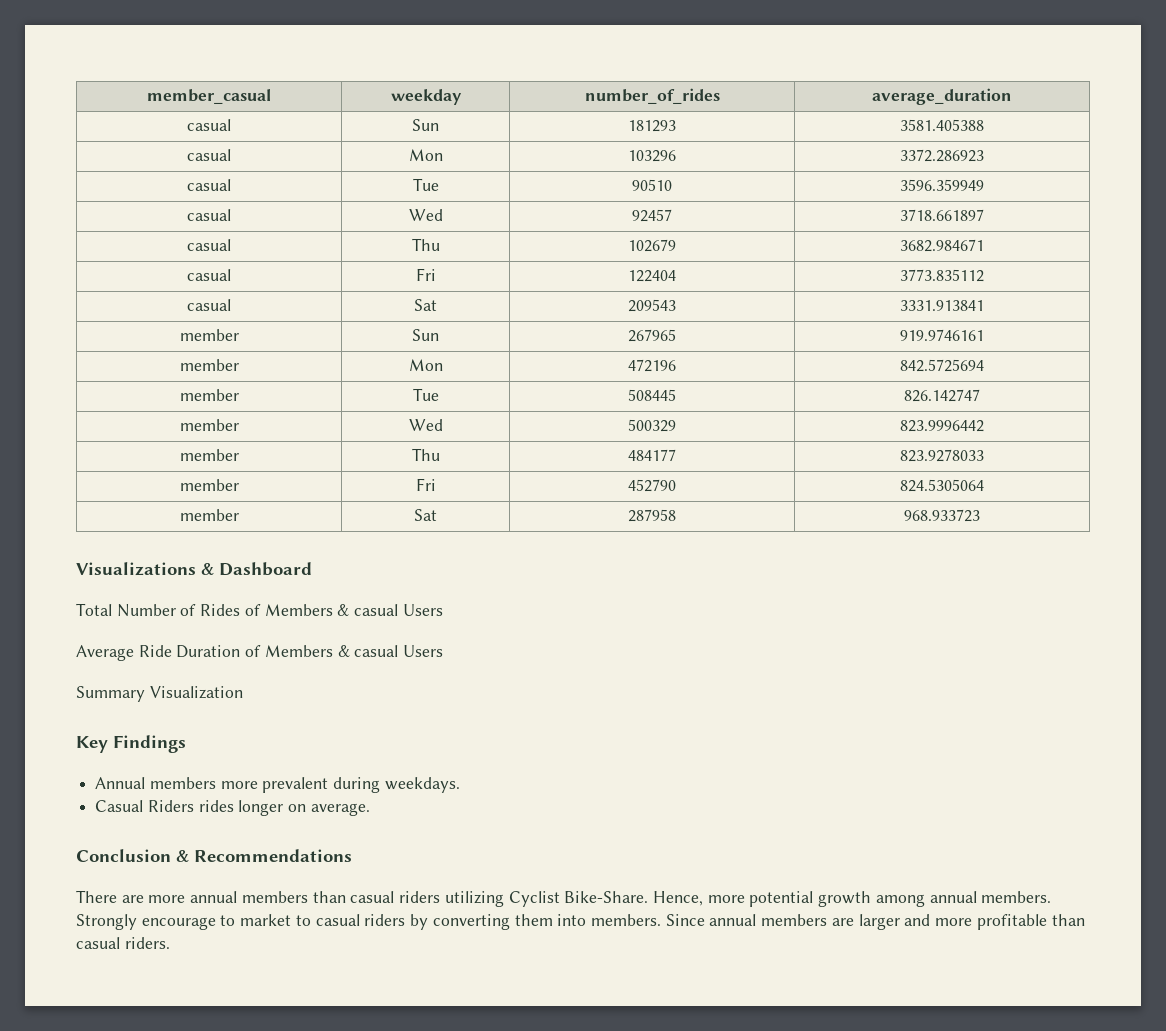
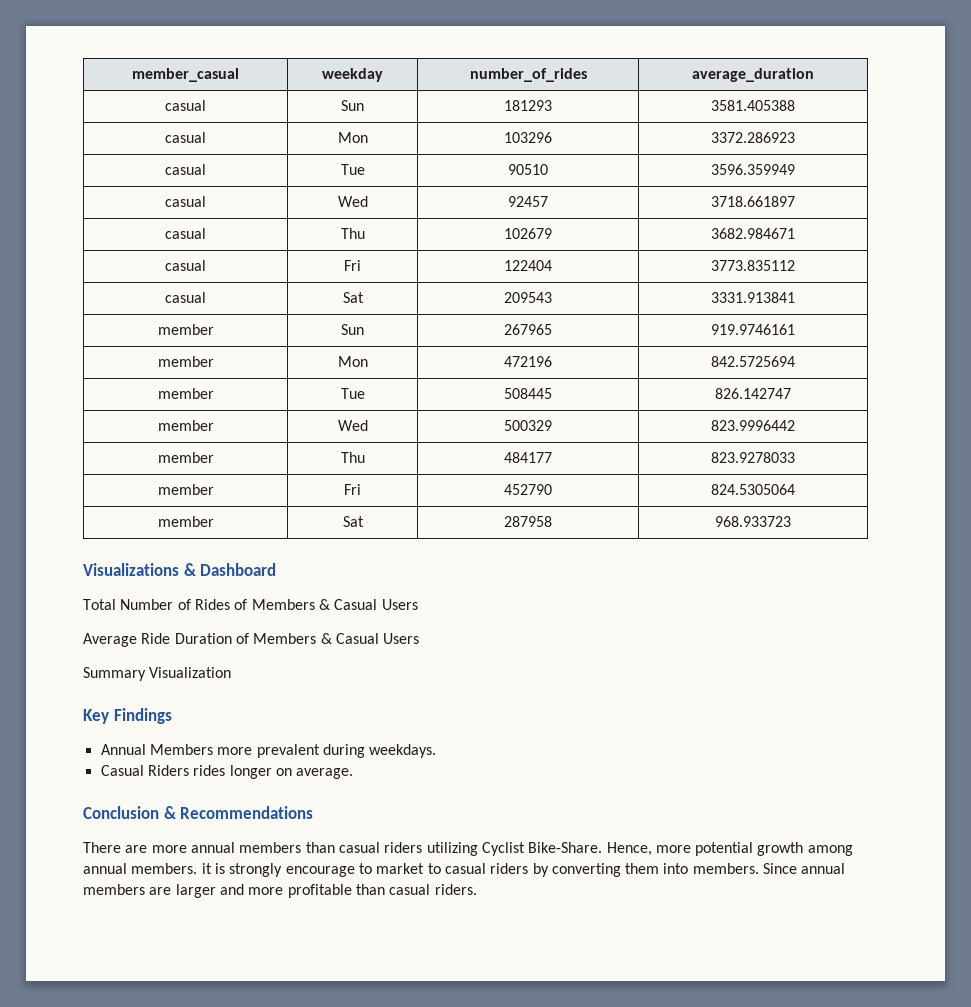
- Total Number of Rides of Members & casual Users
+ Total Number of Rides of Members & Casual Users
- Average Ride Duration of Members & casual Users
+ Average Ride Duration of Members & Casual Users
- Annual members more prevalent during weekdays.
+ Annual Members more prevalent during weekdays.
- Hence, more potential growth among annual members. Strongly encourage to market to casual riders by converting them into members.
+ Hence, more potential growth among annual members. it is strongly encourage to market to casual riders by converting them into members.

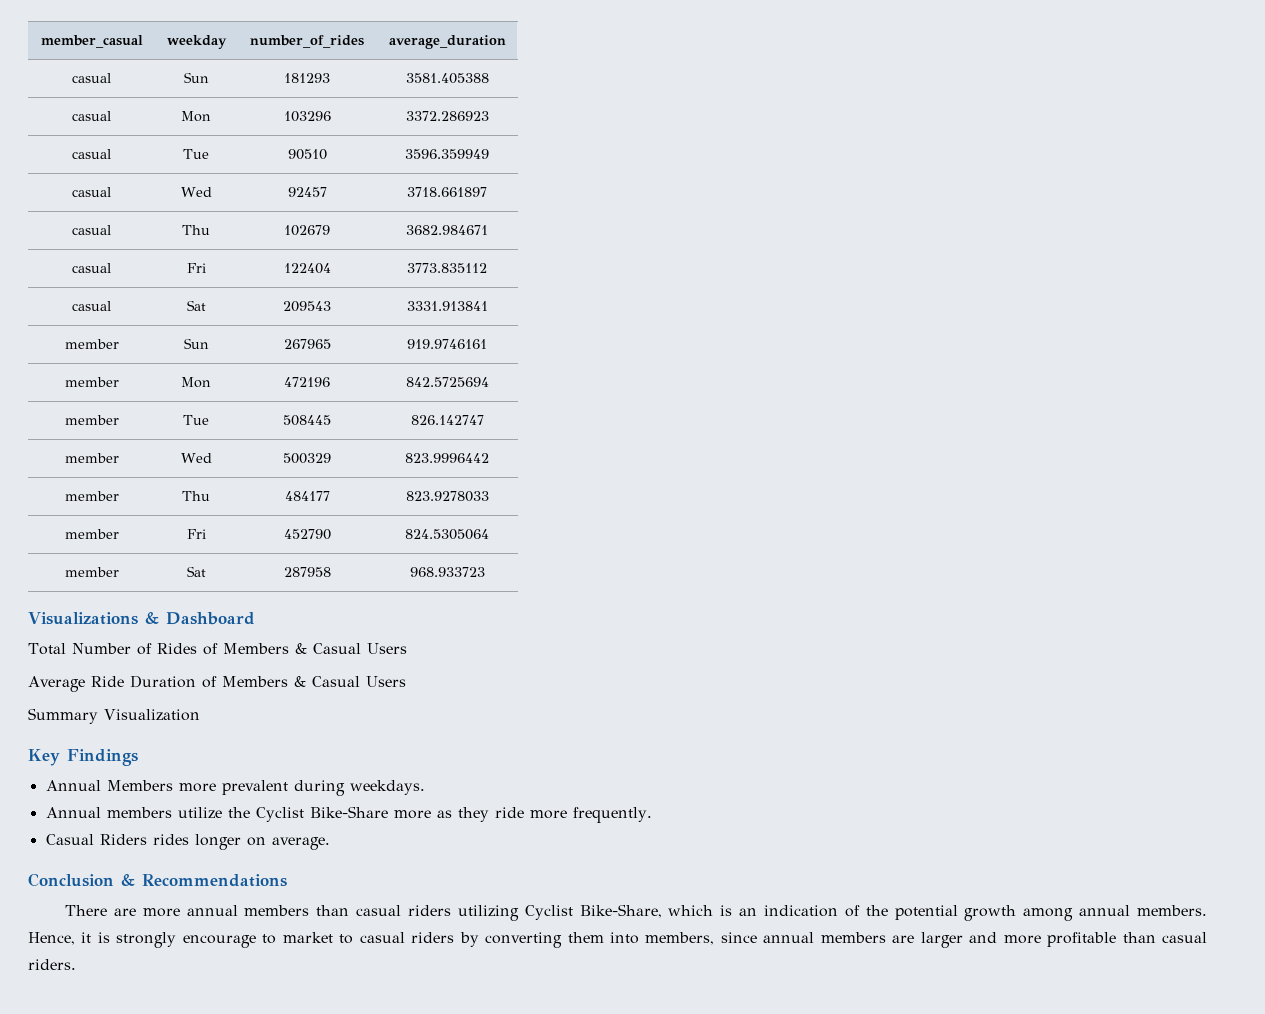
+ Annual members utilize the Cyclist Bike-Share more as they ride more frequently.
- There are more annual members than casual riders utilizing Cyclist Bike-Share. Hence, more potential growth among annual members. it is strongly encourage to market to casual riders by converting them into members. Since annual members are larger and more profitable than casual riders.
+ There are more annual members than casual riders utilizing Cyclist Bike-Share, which is an indication of the potential growth among annual members. Hence, it is strongly encourage to market to casual riders by converting them into members, since annual members are larger and more profitable than casual riders.

